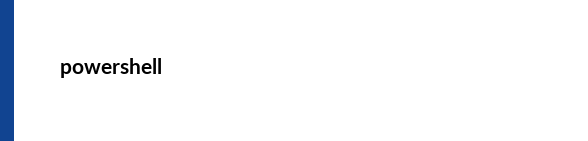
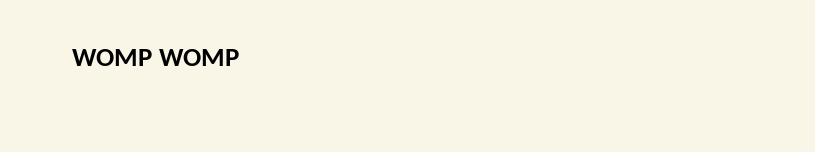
- powershell
+ WOMP WOMP

